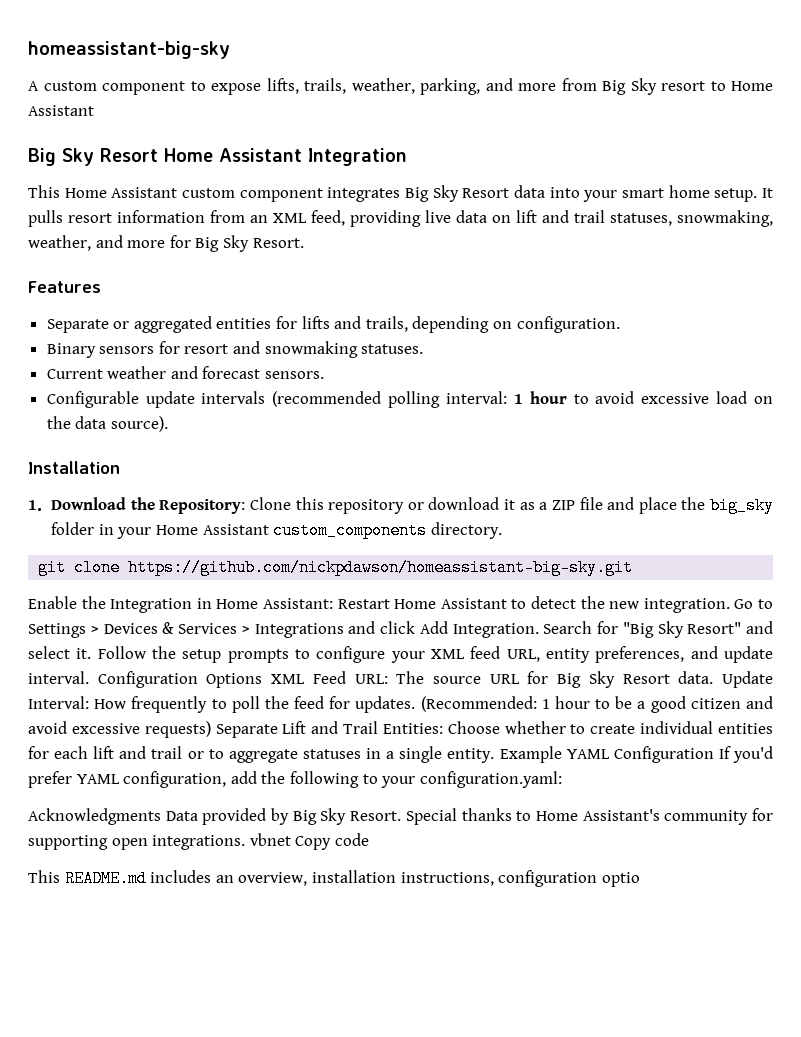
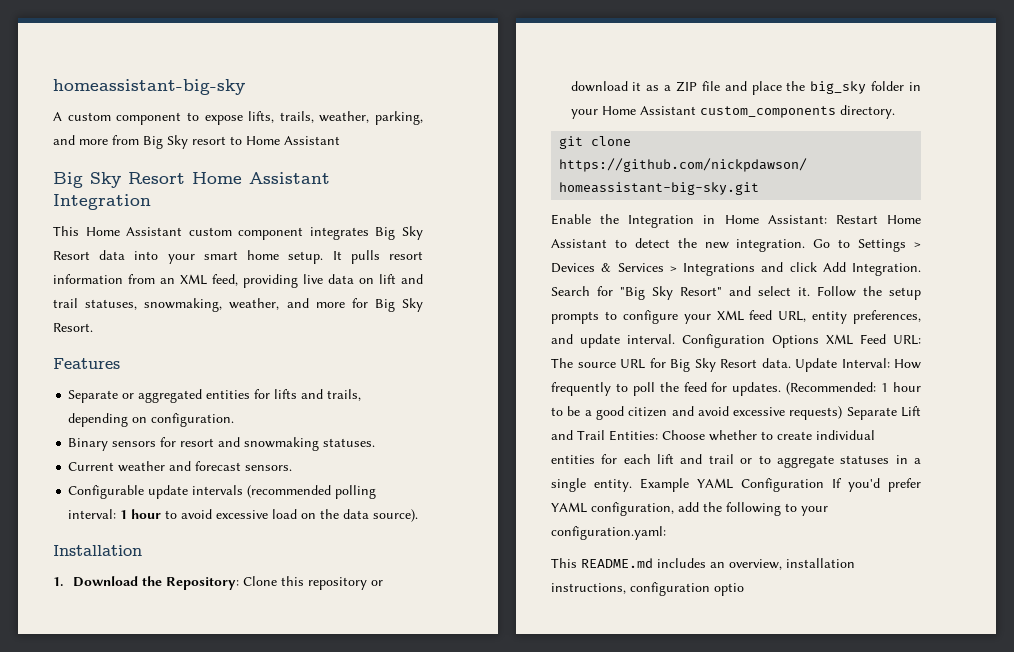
- Acknowledgments Data provided by Big Sky Resort. Special thanks to Home Assistant's community for supporting open integrations. vbnet Copy code

